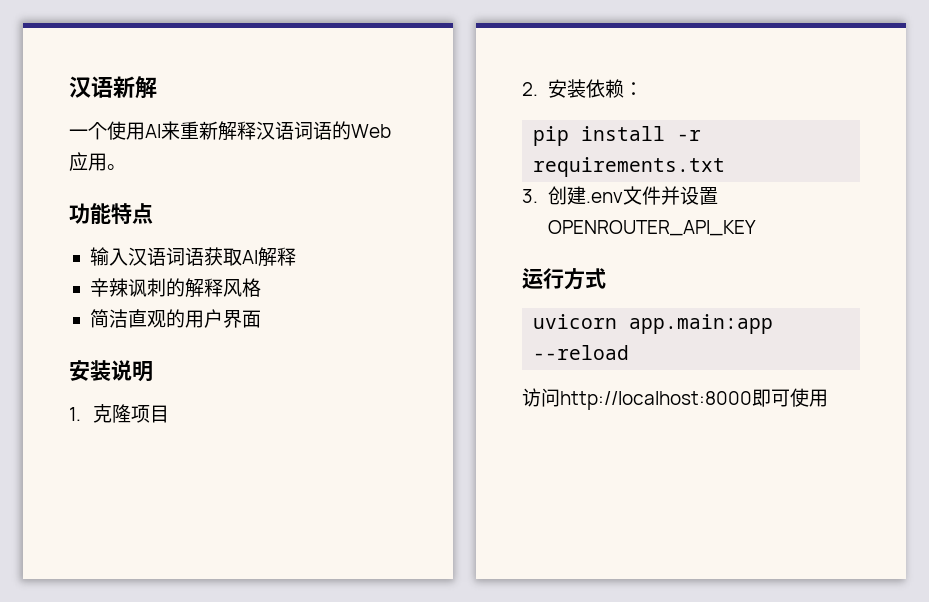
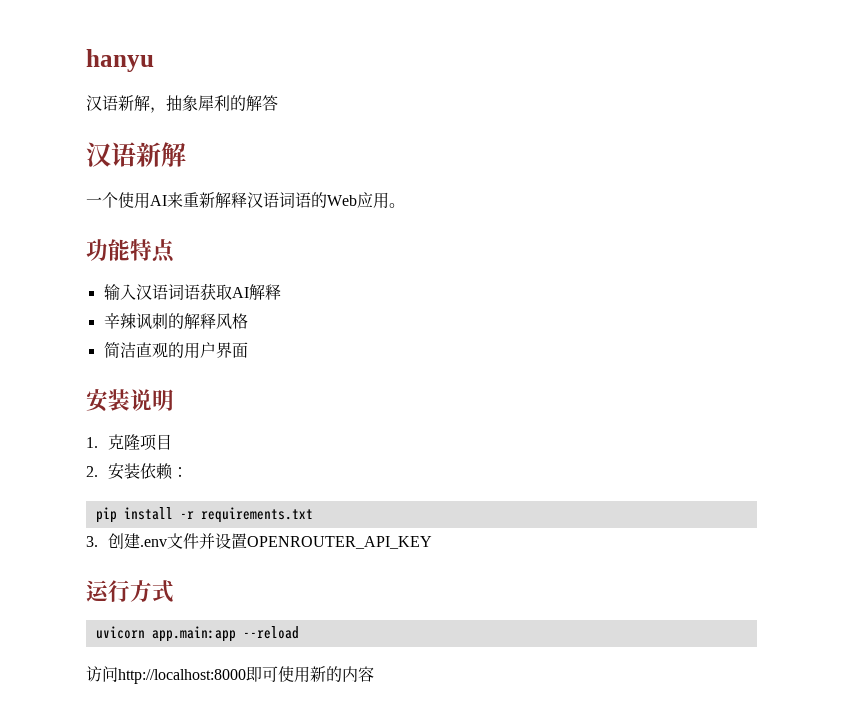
+ hanyu
+ 汉语新解，抽象犀利的解答
- 访问http://localhost:8000即可使用
+ 访问http://localhost:8000即可使用新的内容

